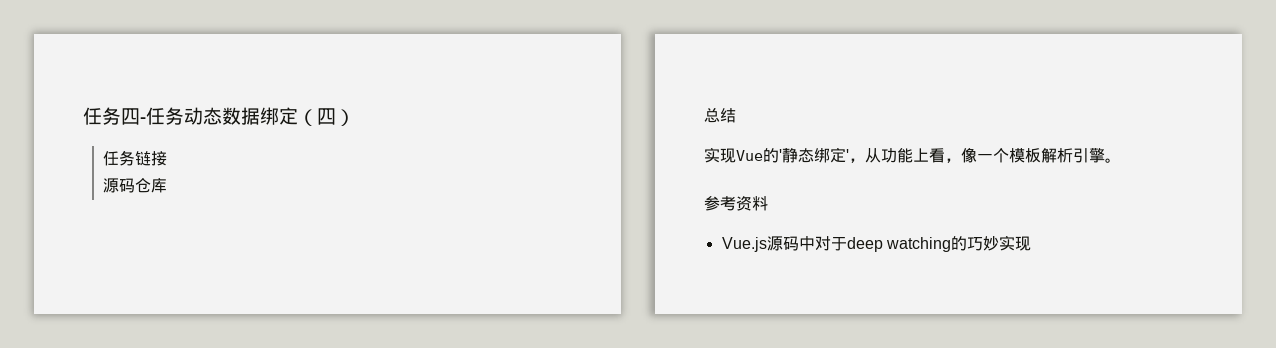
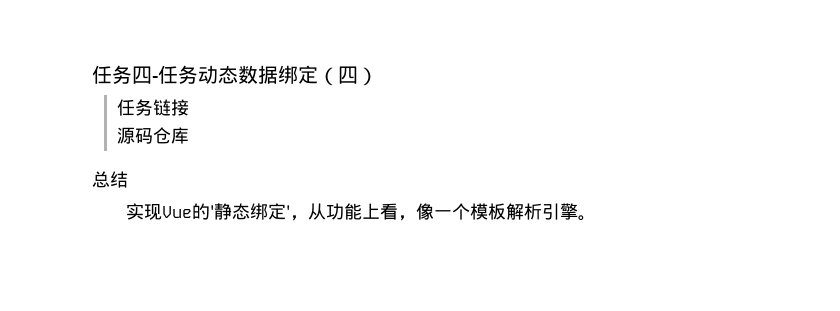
- 参考资料
- Vue.js源码中对于deep watching的巧妙实现

